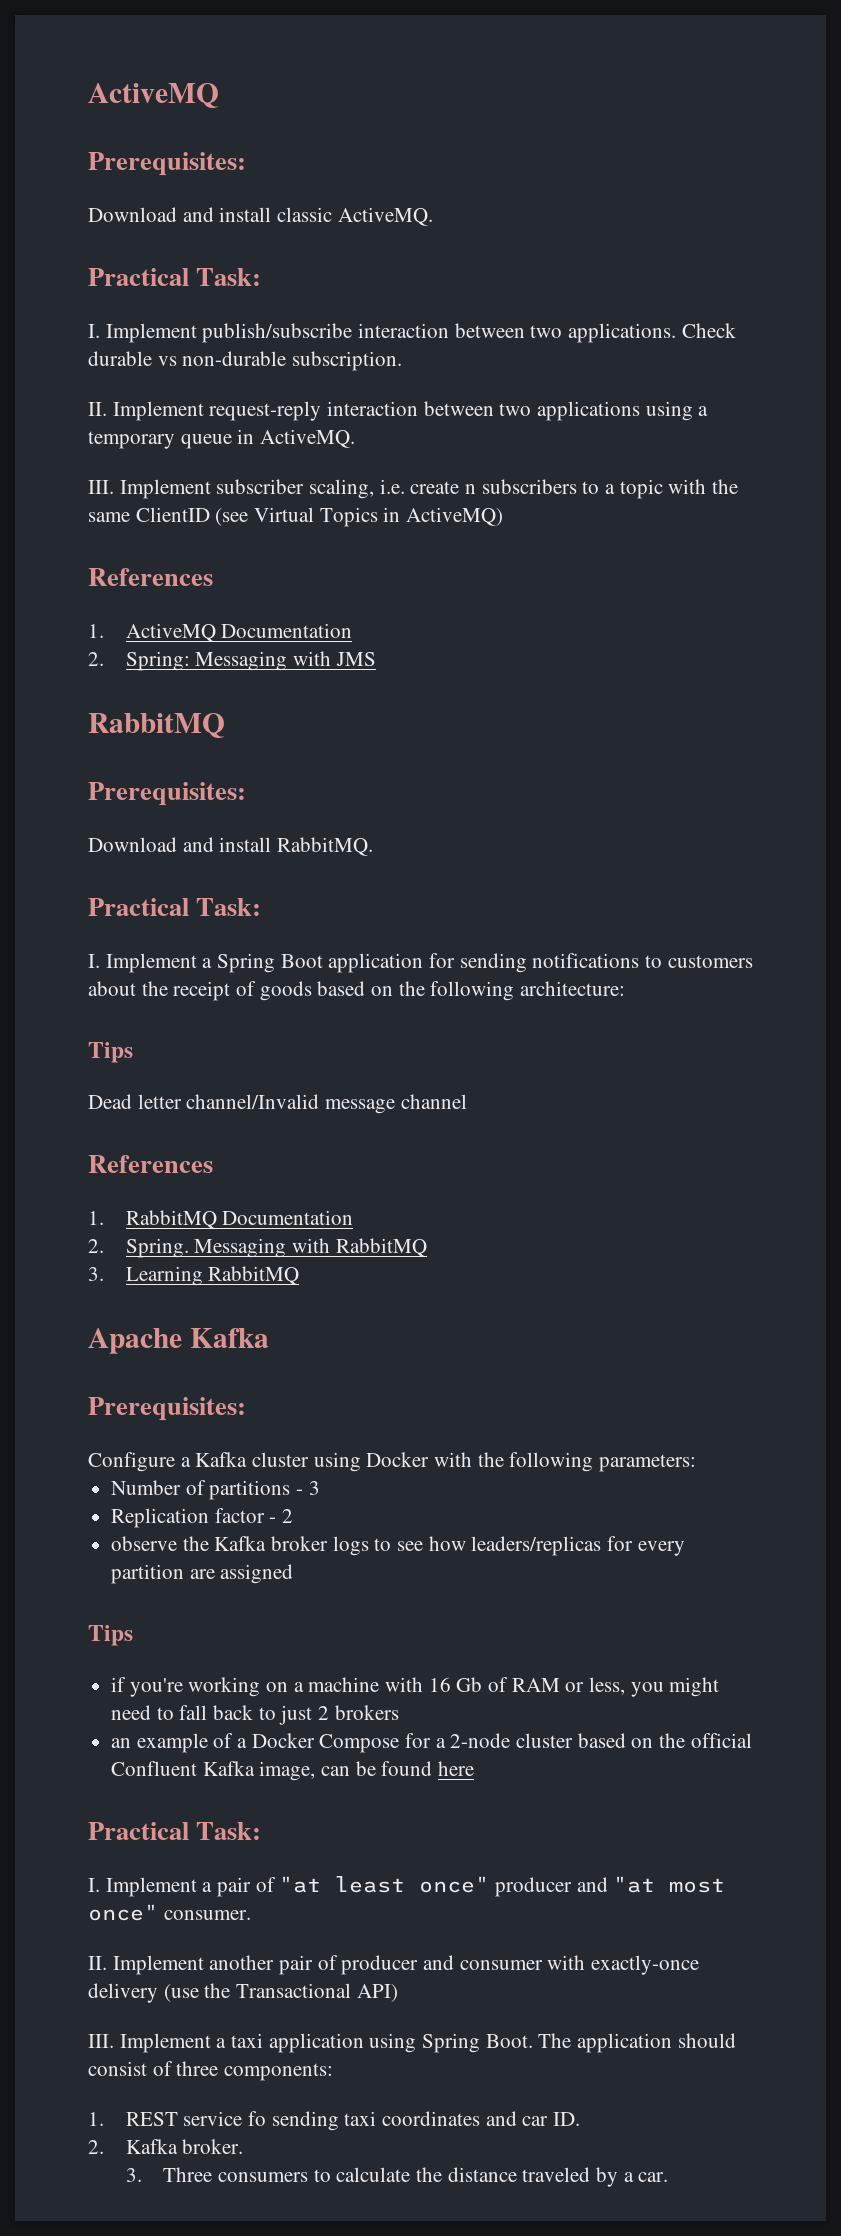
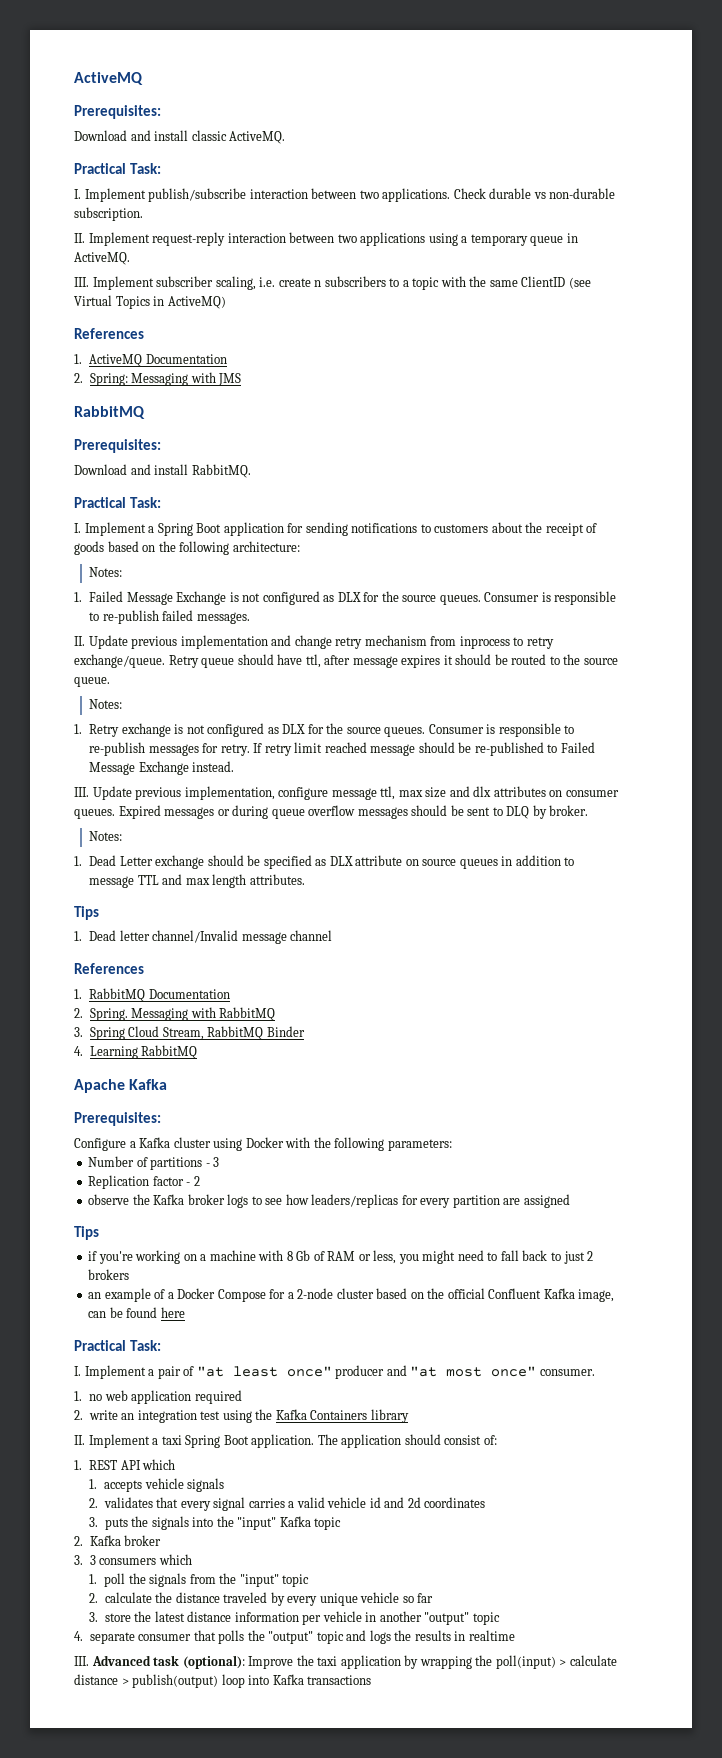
  I. Implement a Spring Boot application for sending notifications to customers about the receipt of goods based on the following architecture:
+ Notes:
+ 1. Failed Message Exchange is not configured as DLX for the source queues. Consumer is responsible to re-publish failed messages.
+ II. Update previous implementation and change retry mechanism from inprocess to retry exchange/queue. Retry queue should have ttl, after message expires it should be routed to the source queue.
+ Notes:
+ 1. Retry exchange is not configured as DLX for the source queues. Consumer is responsible to re-publish messages for retry. If retry limit reached message should be re-published to Failed Message Exchange instead.
+ III. Update previous implementation, configure message ttl, max size and dlx attributes on consumer queues. Expired messages or during queue overflow messages should be sent to DLQ by broker.
+ Notes:
+ 1. Dead Letter exchange should be specified as DLX attribute on source queues in addition to message TTL and max length attributes.
  Tips
- Dead letter channel/Invalid message channel
+ 1. Dead letter channel/Invalid message channel
- 3. Learning RabbitMQ
+ 3. Spring Cloud Stream, RabbitMQ Binder
+ 4. Learning RabbitMQ
- if you're working on a machine with 16 Gb of RAM or less, you might need to fall back to just 2 brokers
+ if you're working on a machine with 8 Gb of RAM or less, you might need to fall back to just 2 brokers
- II. Implement another pair of producer and consumer with exactly-once delivery (use the Transactional API)
- III. Implement a taxi application using Spring Boot.
+ 1. no web application required
+ 2. write an integration test using the Kafka Containers library
+ II. Implement a taxi Spring Boot application.
- The application should consist of three components:
+ The application should consist of:
- 1. REST service fo sending taxi coordinates and car ID.
+ 1. REST API which
+ 1. accepts vehicle signals
+ 2. validates that every signal carries a valid vehicle id and 2d coordinates
+ 3. puts the signals into the "input" Kafka topic
- 2. Kafka broker.
- 3. Three consumers to calculate the distance traveled by a car.
+ 2. Kafka broker
+ 3. 3 consumers which
+ 1. poll the signals from the "input" topic
+ 2. calculate the distance traveled by every unique vehicle so far
+ 3. store the latest distance information per vehicle in another "output" topic
+ 4. separate consumer that polls the "output" topic and logs the results in realtime
+ III. Advanced task (optional): Improve the taxi application by wrapping the poll(input) > calculate distance > publish(output) loop into Kafka transactions

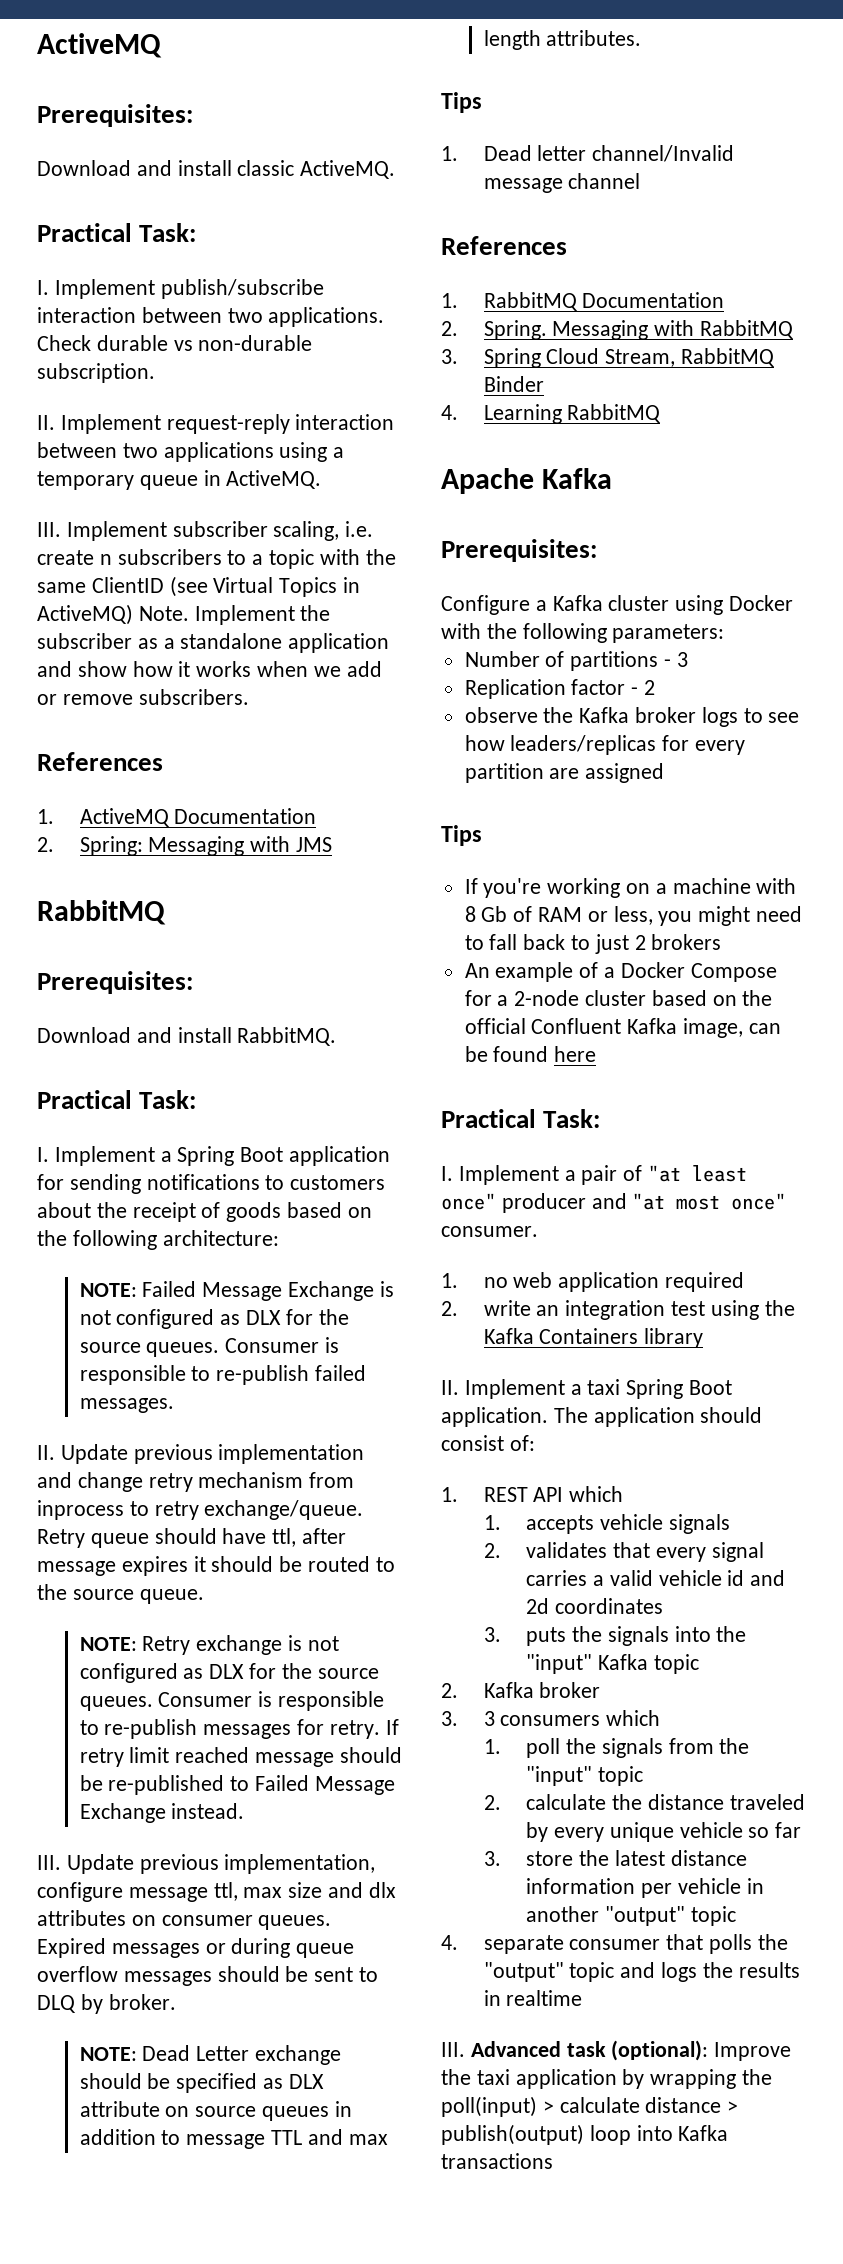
- III. Implement subscriber scaling, i.e. create n subscribers to a topic with the same ClientID (see Virtual Topics in ActiveMQ)
+ III. Implement subscriber scaling, i.e. create n subscribers to a topic with the same ClientID (see Virtual Topics in ActiveMQ) Note. Implement the subscriber as a standalone application and show how it works when we add or remove subscribers.
  I. Implement a Spring Boot application for sending notifications to customers about the receipt of goods based on the following architecture:
- Notes:
- 1. Failed Message Exchange is not configured as DLX for the source queues.
+ NOTE: Failed Message Exchange is not configured as DLX for the source queues.
  Retry queue should have ttl, after message expires it should be routed to the source queue.
- Notes:
- 1. Retry exchange is not configured as DLX for the source queues.
+ NOTE: Retry exchange is not configured as DLX for the source queues.
  Expired messages or during queue overflow messages should be sent to DLQ by broker.
- Notes:
- 1. Dead Letter exchange should be specified as DLX attribute on source queues in addition to message TTL and max length attributes.
+ NOTE: Dead Letter exchange should be specified as DLX attribute on source queues in addition to message TTL and max length attributes.
- if you're working on a machine with 8 Gb of RAM or less, you might need to fall back to just 2 brokers
+ If you're working on a machine with 8 Gb of RAM or less, you might need to fall back to just 2 brokers
- an example of a Docker Compose for a 2-node cluster based on the official Confluent Kafka image, can be found here
+ An example of a Docker Compose for a 2-node cluster based on the official Confluent Kafka image, can be found here

